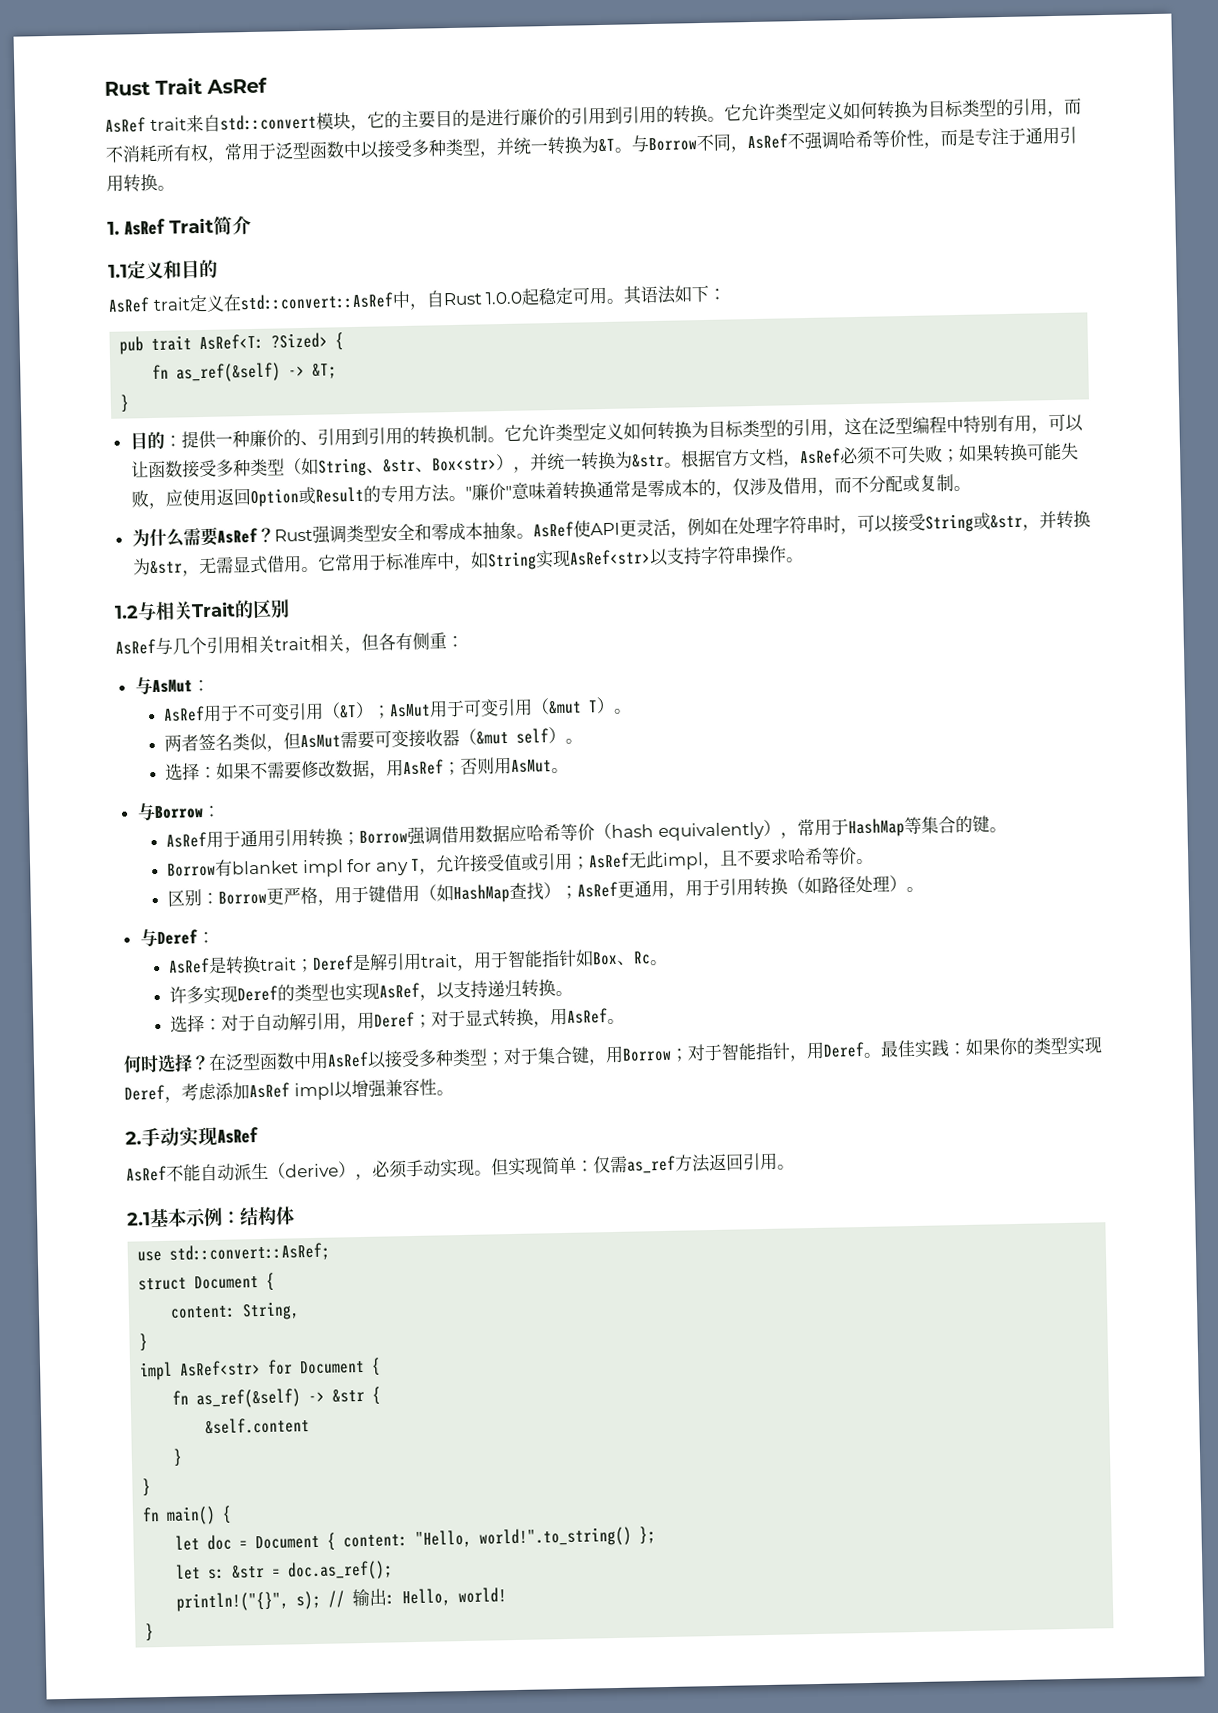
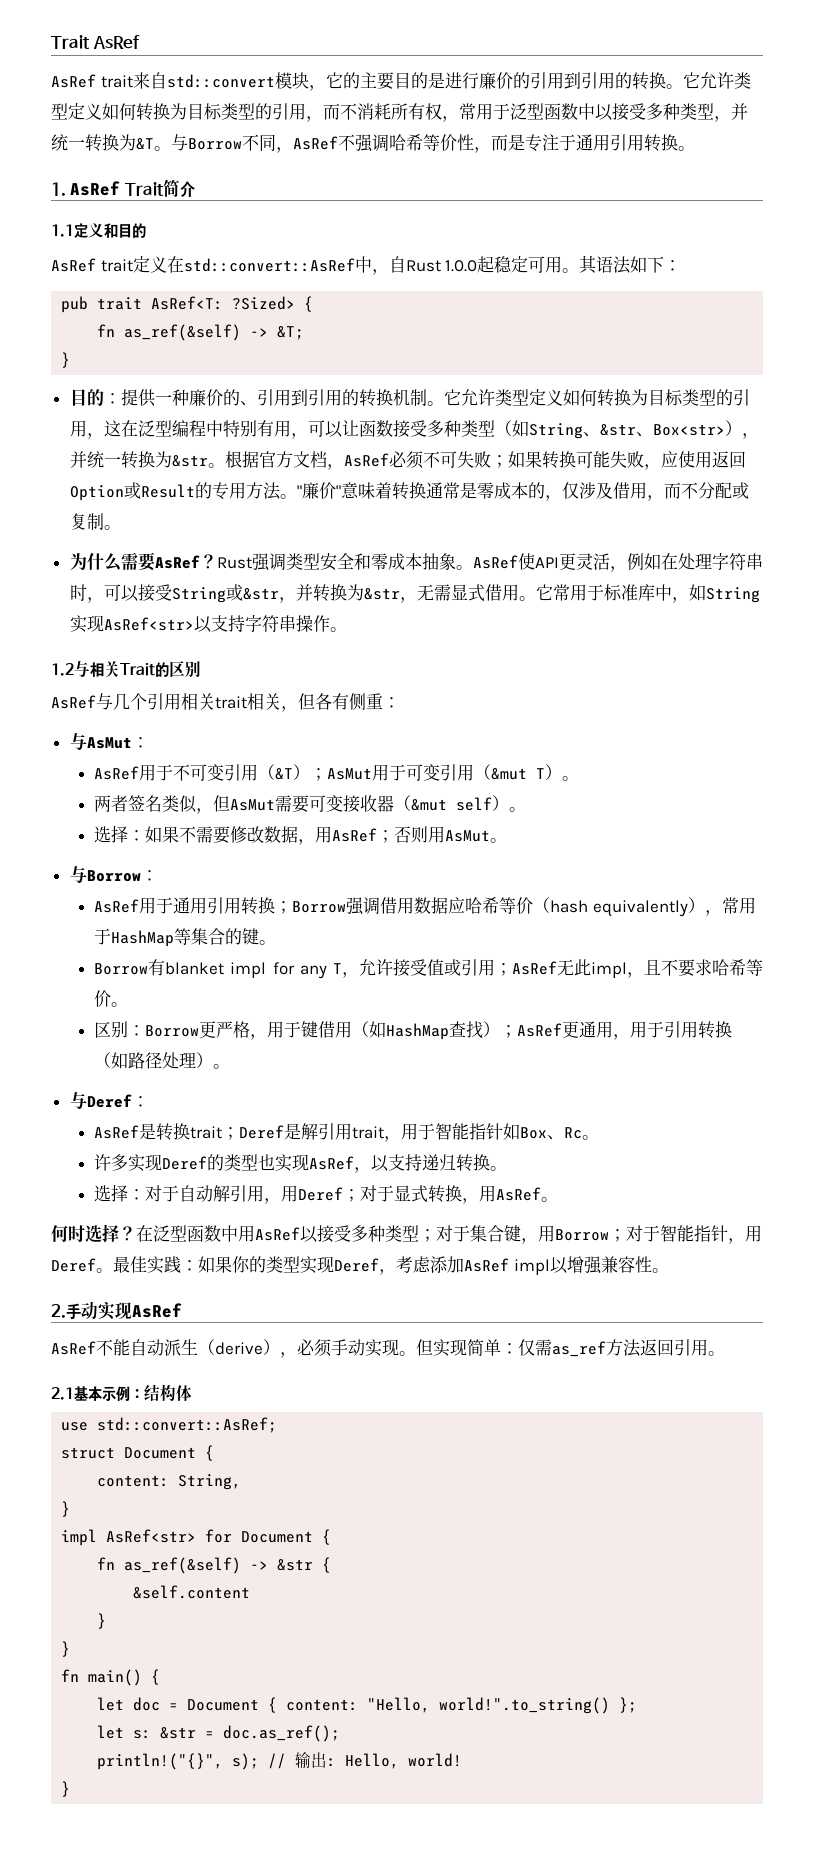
- Rust Trait AsRef
+ Trait AsRef

